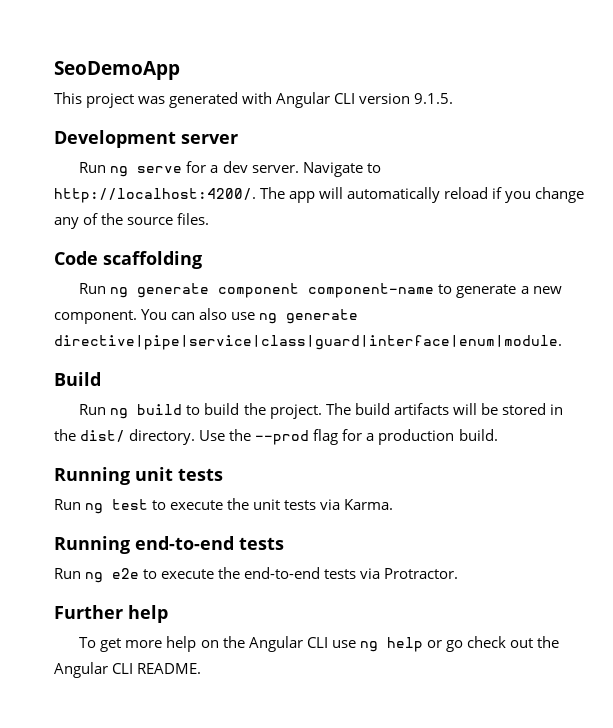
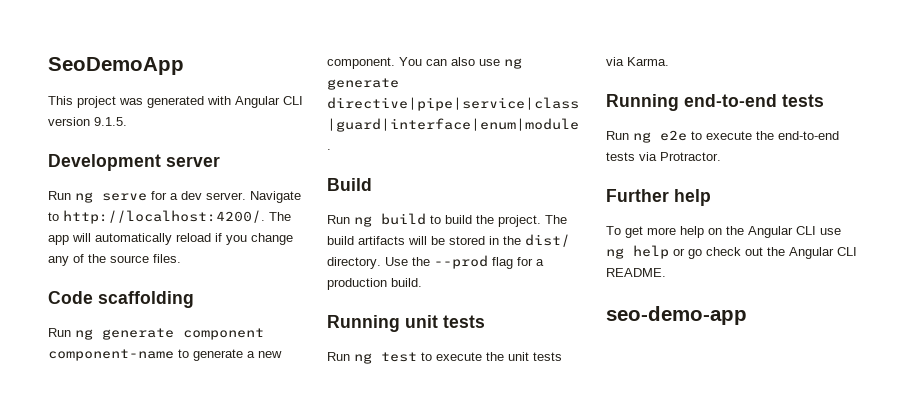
+ seo-demo-app

